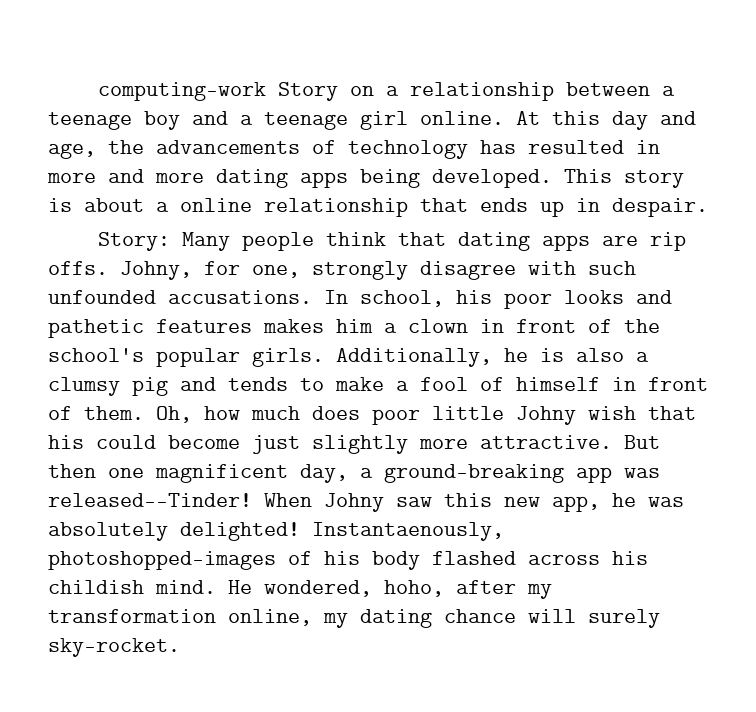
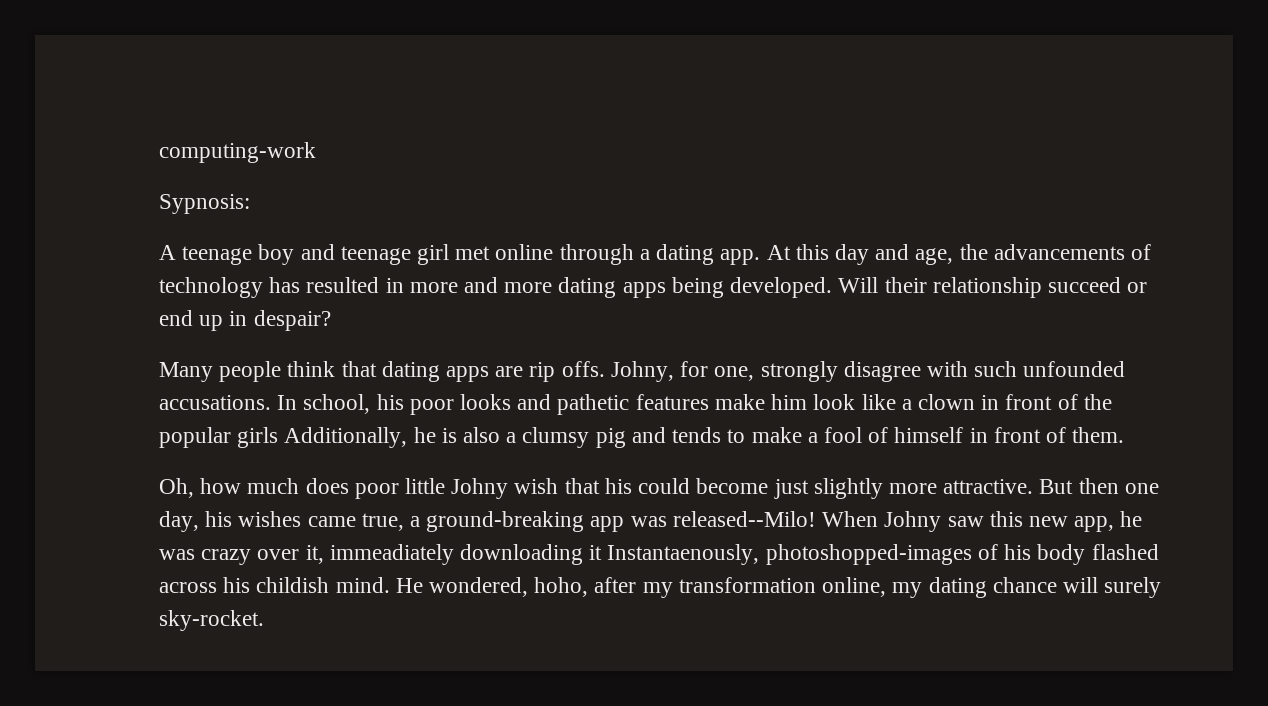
- computing-work Story on a relationship between a teenage boy and a teenage girl online.
+ computing-work
+ Sypnosis:
+ A teenage boy and teenage girl met online through a dating app.
- This story is about a online relationship that ends up in despair.
- Story: Many people think that dating apps are rip offs.
+ Will their relationship succeed or end up in despair?
+ Many people think that dating apps are rip offs.
- In school, his poor looks and pathetic features makes him a clown in front of the school's popular girls. Additionally, he is also a clumsy pig and tends to make a fool of himself in front of them. Oh, how much does poor little Johny wish that his could become just slightly more attractive.
+ In school, his poor looks and pathetic features make him look like a clown in front of the popular girls Additionally, he is also a clumsy pig and tends to make a fool of himself in front of them.
+ Oh, how much does poor little Johny wish that his could become just slightly more attractive.
- But then one magnificent day, a ground-breaking app was released--Tinder!
+ But then one day, his wishes came true, a ground-breaking app was released--Milo!
- When Johny saw this new app, he was absolutely delighted! Instantaenously, photoshopped-images of his body flashed across his childish mind.
+ When Johny saw this new app, he was crazy over it, immeadiately downloading it Instantaenously, photoshopped-images of his body flashed across his childish mind.

